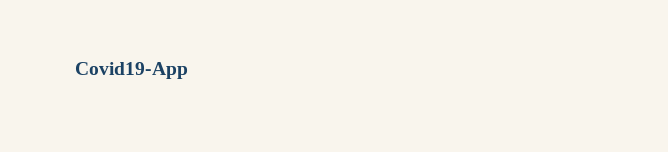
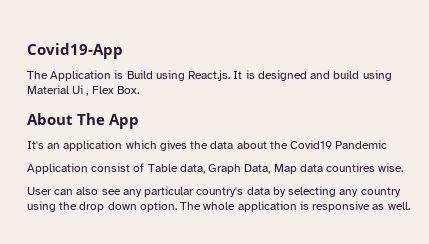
+ The Application is Build using React.js. It is designed and build using Material Ui , Flex Box.
+ About The App
+ It's an application which gives the data about the Covid19 Pandemic
+ Application consist of Table data, Graph Data, Map data countires wise.
+ User can also see any particular country's data by selecting any country using the drop down option. The whole application is responsive as well.

